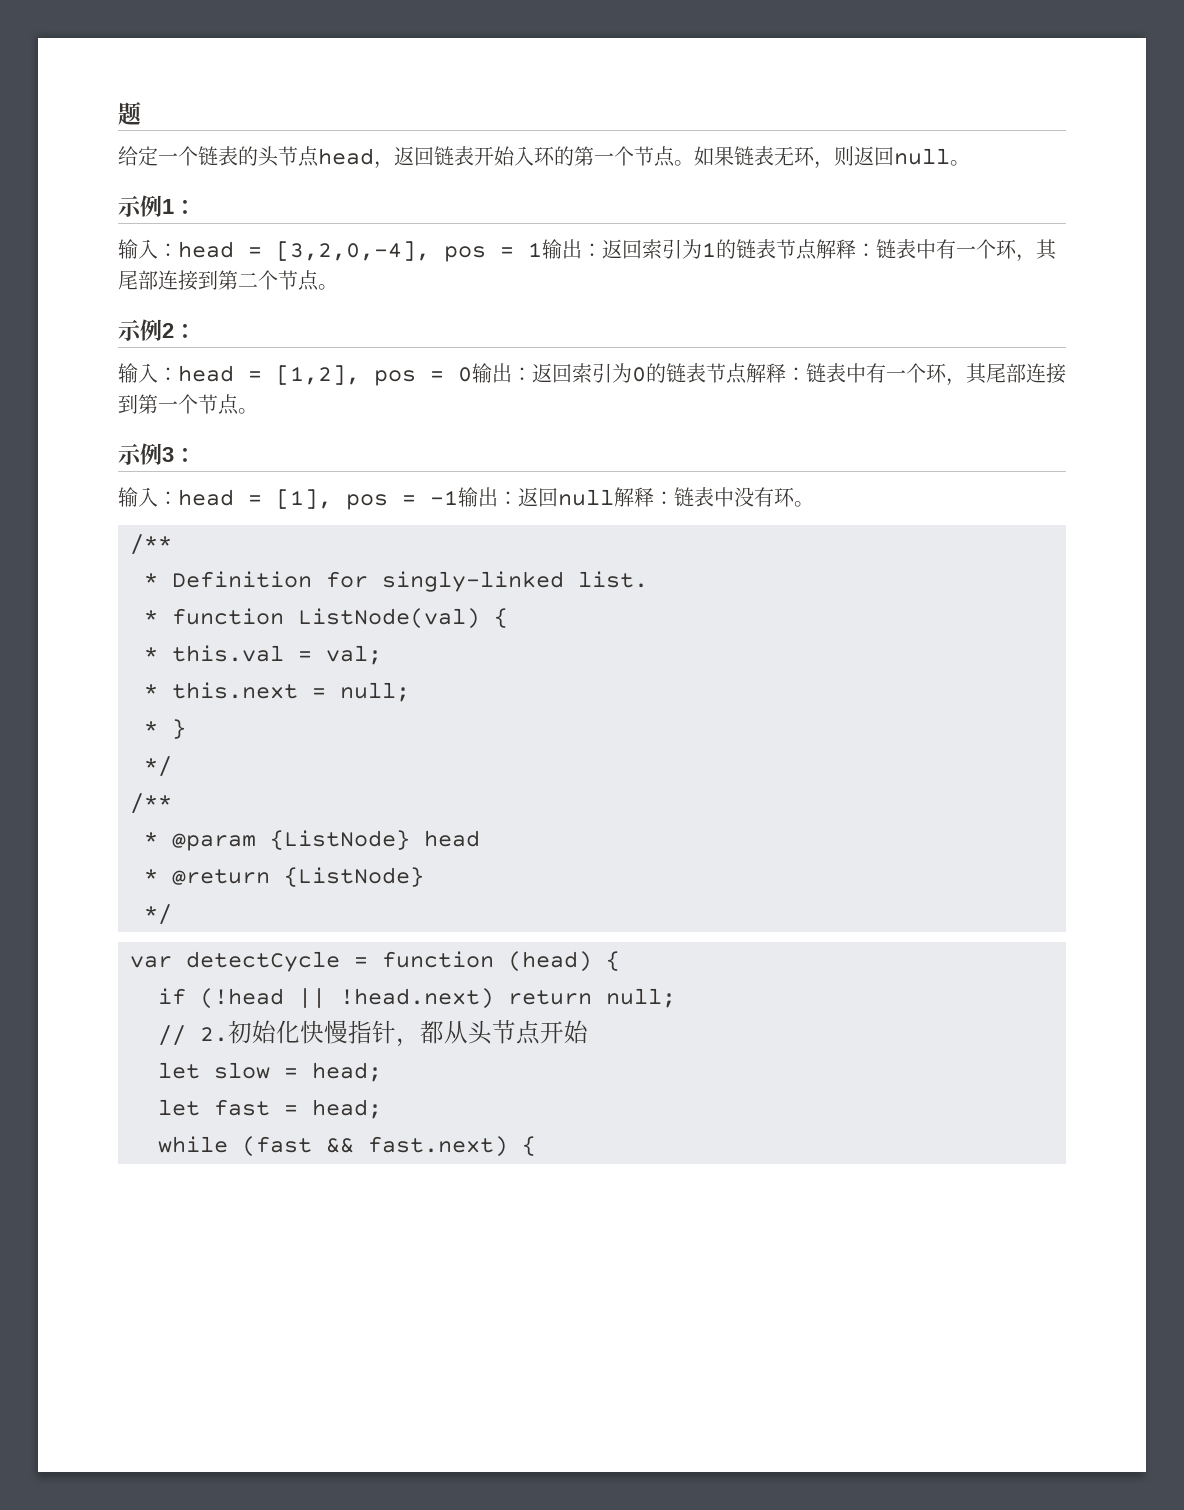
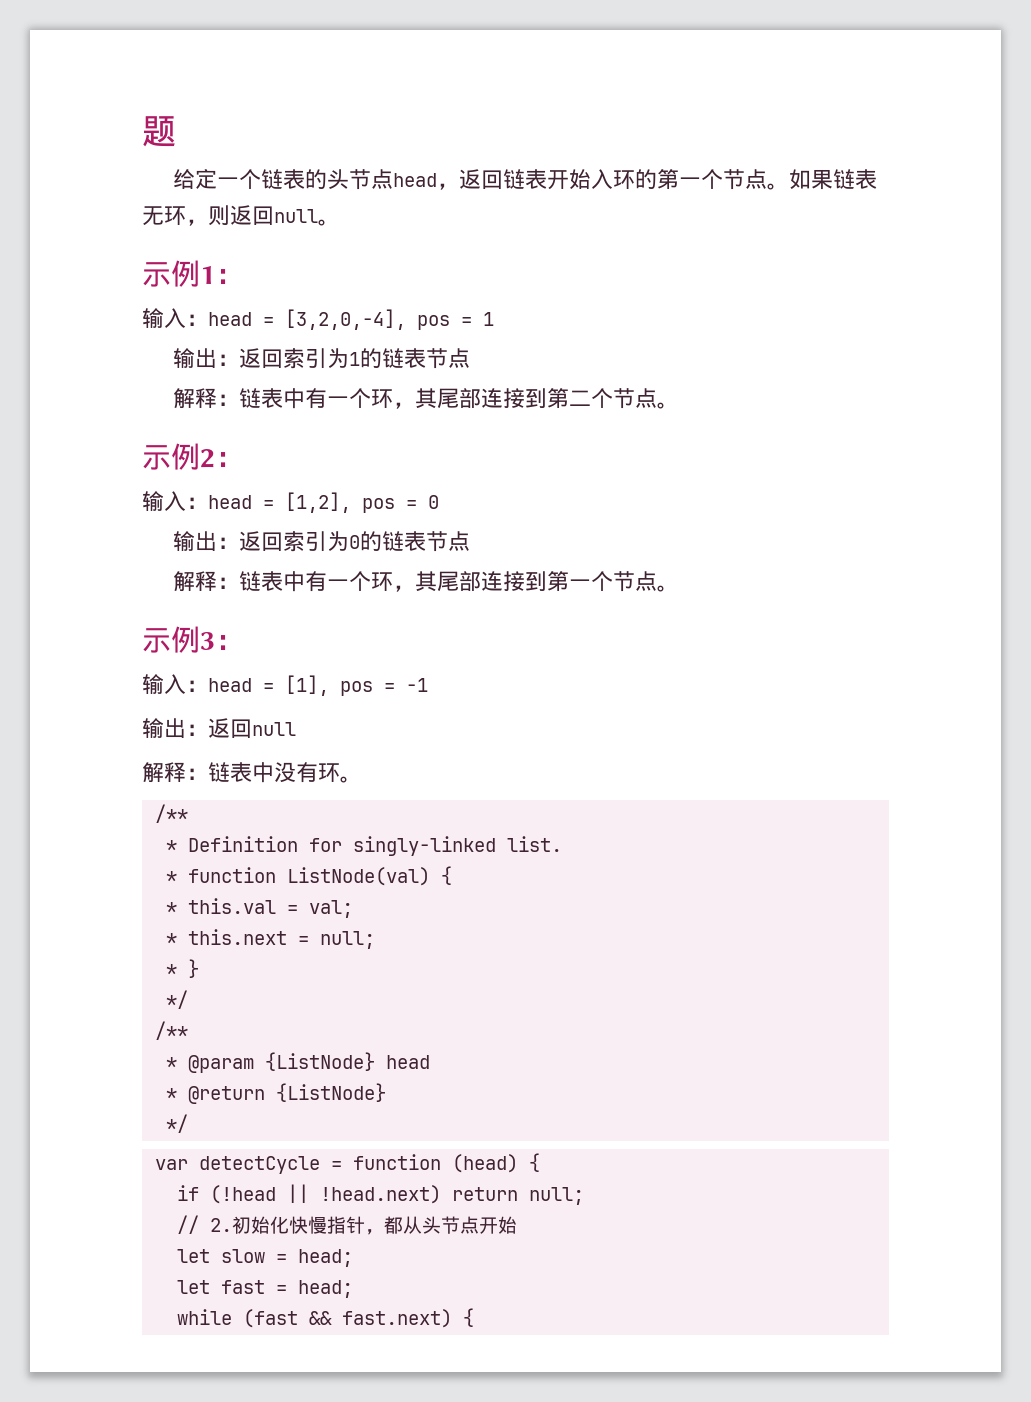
- 输入：head = [3,2,0,-4], pos = 1输出：返回索引为1的链表节点解释：链表中有一个环，其尾部连接到第二个节点。
+ 输入：head = [3,2,0,-4], pos = 1
+ 输出：返回索引为1的链表节点
+ 解释：链表中有一个环，其尾部连接到第二个节点。
- 输入：head = [1,2], pos = 0输出：返回索引为0的链表节点解释：链表中有一个环，其尾部连接到第一个节点。
+ 输入：head = [1,2], pos = 0
+ 输出：返回索引为0的链表节点
+ 解释：链表中有一个环，其尾部连接到第一个节点。
- 输入：head = [1], pos = -1输出：返回null解释：链表中没有环。
+ 输入：head = [1], pos = -1
+ 输出：返回null
+ 解释：链表中没有环。

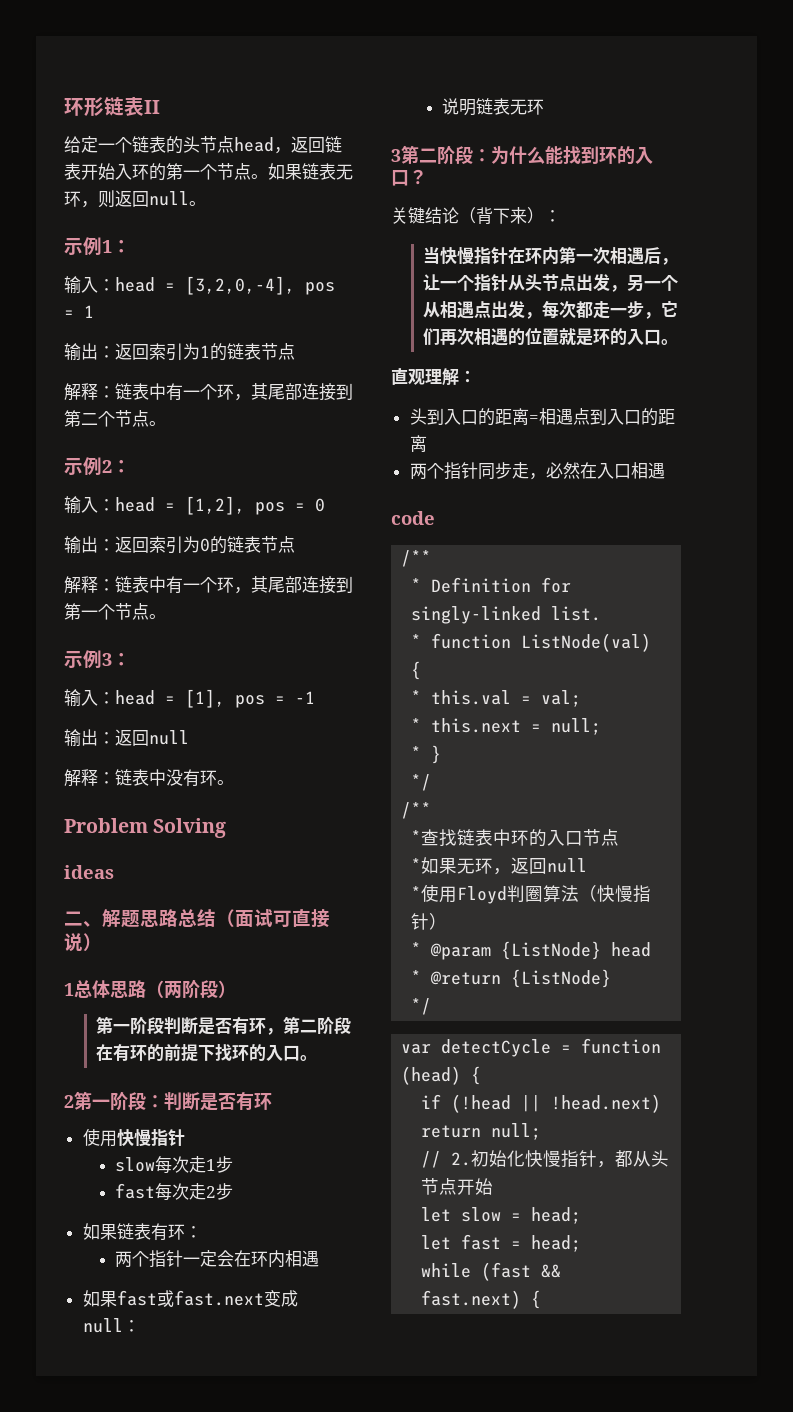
- 题
+ 环形链表II
+ Problem Solving
+ ideas
+ 二、解题思路总结（面试可直接说）
+ 1总体思路（两阶段）
+ 第一阶段判断是否有环，第二阶段在有环的前提下找环的入口。
+ 2第一阶段：判断是否有环
+ 使用快慢指针
+ slow每次走1步
+ fast每次走2步
+ 如果链表有环：
+ 两个指针一定会在环内相遇
+ 如果fast或fast.next变成null：
+ 说明链表无环
+ 3第二阶段：为什么能找到环的入口？
+ 关键结论（背下来）：
+ 当快慢指针在环内第一次相遇后，让一个指针从头节点出发，另一个从相遇点出发，每次都走一步，它们再次相遇的位置就是环的入口。
+ 直观理解：
+ 头到入口的距离=相遇点到入口的距离
+ 两个指针同步走，必然在入口相遇
+ code
+ *查找链表中环的入口节点
+ *如果无环，返回null
+ *使用Floyd判圈算法（快慢指针）

